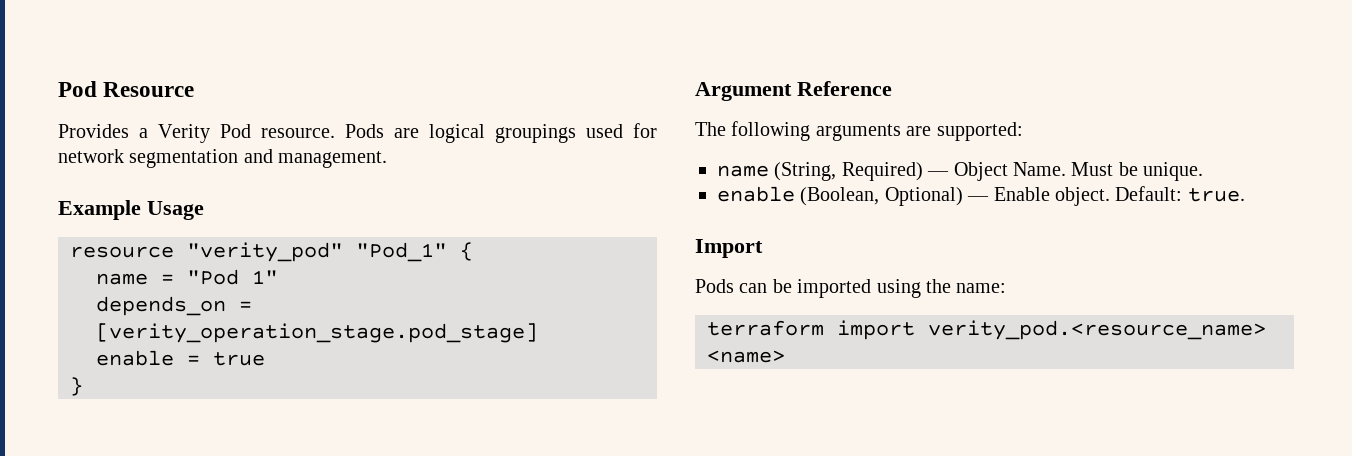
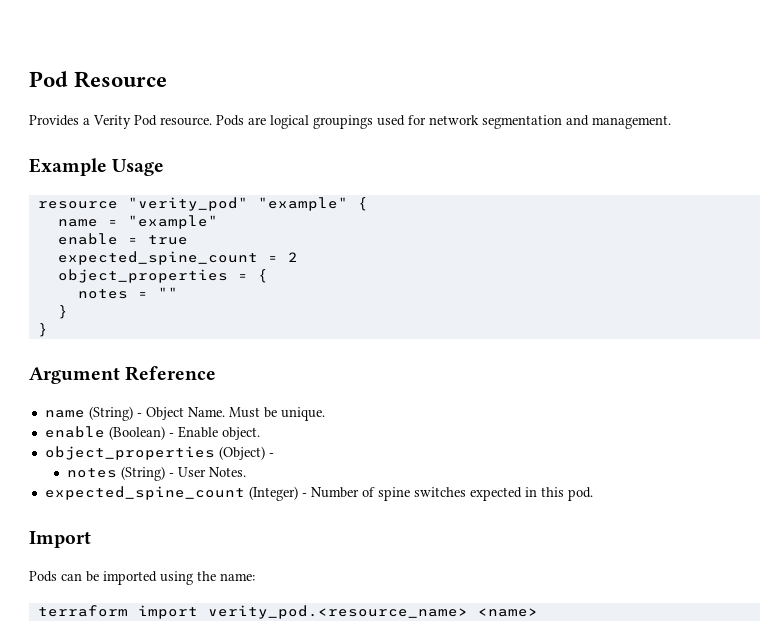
- resource "verity_pod" "Pod_1" {
+ resource "verity_pod" "example" {
- name = "Pod 1"
- depends_on = [verity_operation_stage.pod_stage]
+ name = "example"
  enable = true
+ expected_spine_count = 2
+ object_properties = {
+ notes = ""
+ }
  }
  Argument Reference
- The following arguments are supported:
- name (String, Required) — Object Name.
+ name (String) - Object Name.
- enable (Boolean, Optional) — Enable object. Default: true.
+ enable (Boolean) - Enable object.
+ object_properties (Object) -
+ notes (String) - User Notes.
+ expected_spine_count (Integer) - Number of spine switches expected in this pod.

